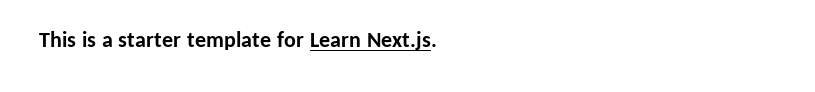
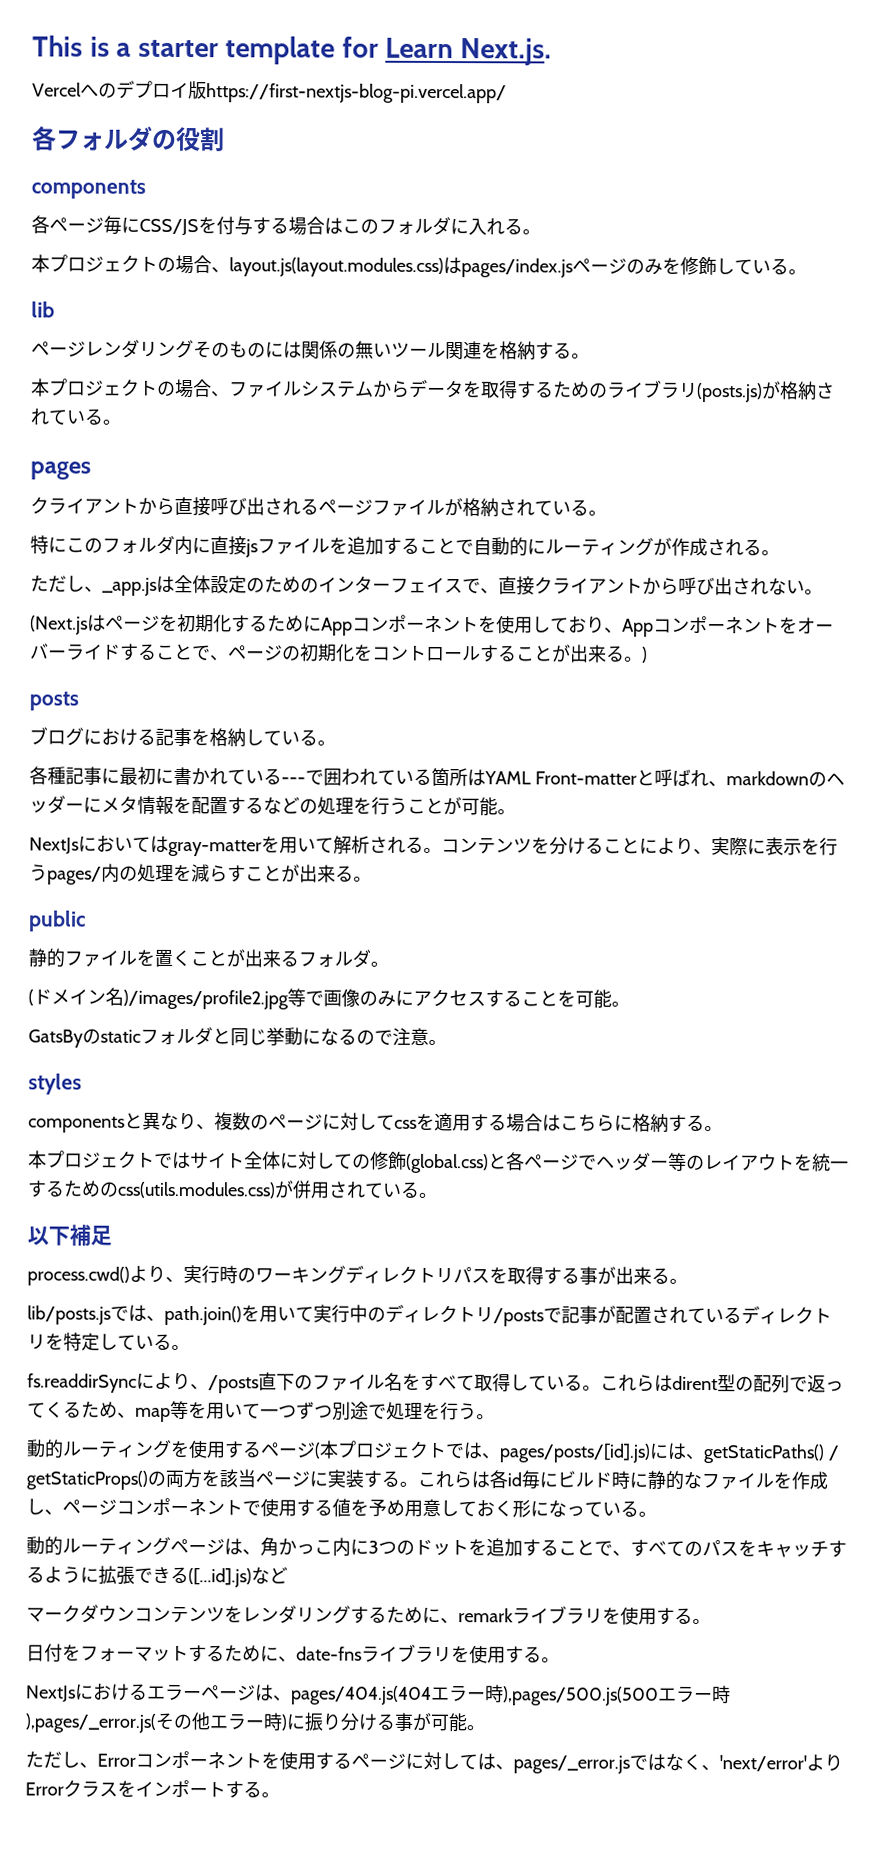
+ Vercelへのデプロイ版https://first-nextjs-blog-pi.vercel.app/
+ 各フォルダの役割
+ components
+ 各ページ毎にCSS/JSを付与する場合はこのフォルダに入れる。
+ 本プロジェクトの場合、layout.js(layout.modules.css)はpages/index.jsページのみを修飾している。
+ lib
+ ページレンダリングそのものには関係の無いツール関連を格納する。
+ 本プロジェクトの場合、ファイルシステムからデータを取得するためのライブラリ(posts.js)が格納されている。
+ pages
+ クライアントから直接呼び出されるページファイルが格納されている。
+ 特にこのフォルダ内に直接jsファイルを追加することで自動的にルーティングが作成される。
+ ただし、_app.jsは全体設定のためのインターフェイスで、直接クライアントから呼び出されない。
+ (Next.jsはページを初期化するためにAppコンポーネントを使用しており、Appコンポーネントをオーバーライドすることで、ページの初期化をコントロールすることが出来る。)
+ posts
+ ブログにおける記事を格納している。
+ 各種記事に最初に書かれている---で囲われている箇所はYAML Front-matterと呼ばれ、markdownのヘッダーにメタ情報を配置するなどの処理を行うことが可能。
+ NextJsにおいてはgray-matterを用いて解析される。コンテンツを分けることにより、実際に表示を行うpages/内の処理を減らすことが出来る。
+ public
+ 静的ファイルを置くことが出来るフォルダ。
+ (ドメイン名)/images/profile2.jpg等で画像のみにアクセスすることを可能。
+ GatsByのstaticフォルダと同じ挙動になるので注意。
+ styles
+ componentsと異なり、複数のページに対してcssを適用する場合はこちらに格納する。
+ 本プロジェクトではサイト全体に対しての修飾(global.css)と各ページでヘッダー等のレイアウトを統一するためのcss(utils.modules.css)が併用されている。
+ 以下補足
+ process.cwd()より、実行時のワーキングディレクトリパスを取得する事が出来る。
+ lib/posts.jsでは、path.join()を用いて実行中のディレクトリ/postsで記事が配置されているディレクトリを特定している。
+ fs.readdirSyncにより、/posts直下のファイル名をすべて取得している。これらはdirent型の配列で返ってくるため、map等を用いて一つずつ別途で処理を行う。
+ 動的ルーティングを使用するページ(本プロジェクトでは、pages/posts/[id].js)には、getStaticPaths() / getStaticProps()の両方を該当ページに実装する。これらは各id毎にビルド時に静的なファイルを作成し、ページコンポーネントで使用する値を予め用意しておく形になっている。
+ 動的ルーティングページは、角かっこ内に3つのドットを追加することで、すべてのパスをキャッチするように拡張できる([...id].js)など
+ マークダウンコンテンツをレンダリングするために、remarkライブラリを使用する。
+ 日付をフォーマットするために、date-fnsライブラリを使用する。
+ NextJsにおけるエラーページは、pages/404.js(404エラー時),pages/500.js(500エラー時),pages/_error.js(その他エラー時)に振り分ける事が可能。
+ ただし、Errorコンポーネントを使用するページに対しては、pages/_error.jsではなく、'next/error'よりErrorクラスをインポートする。

